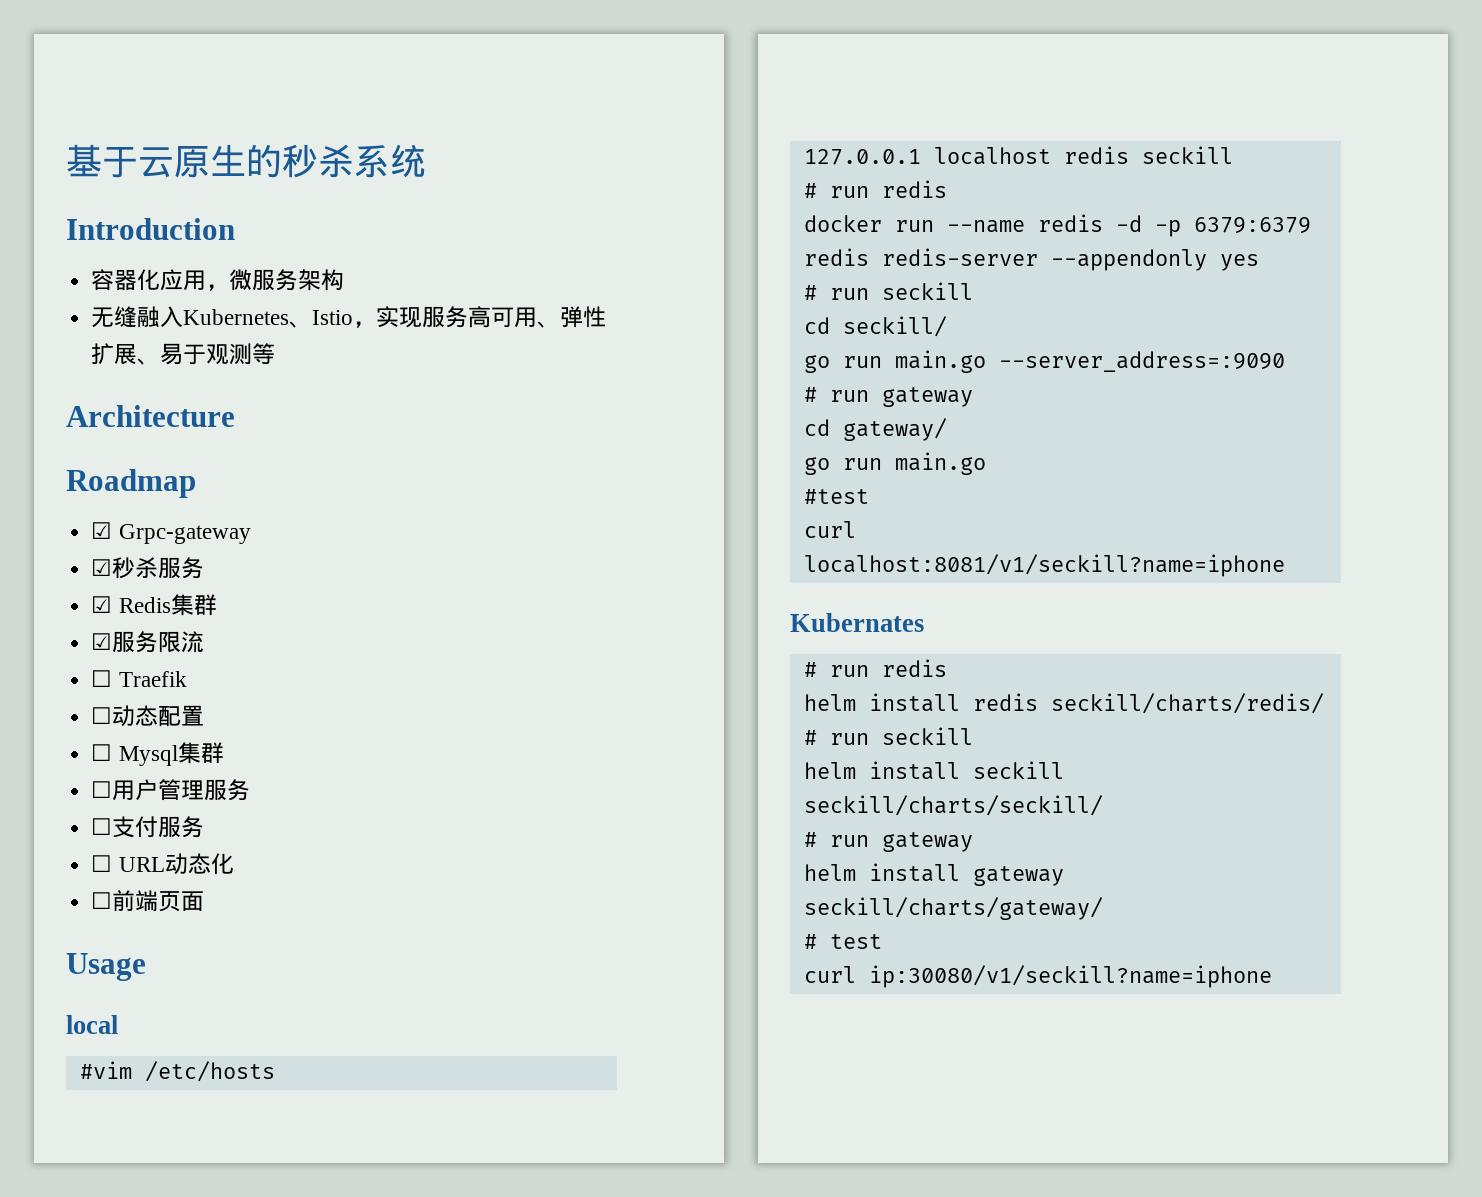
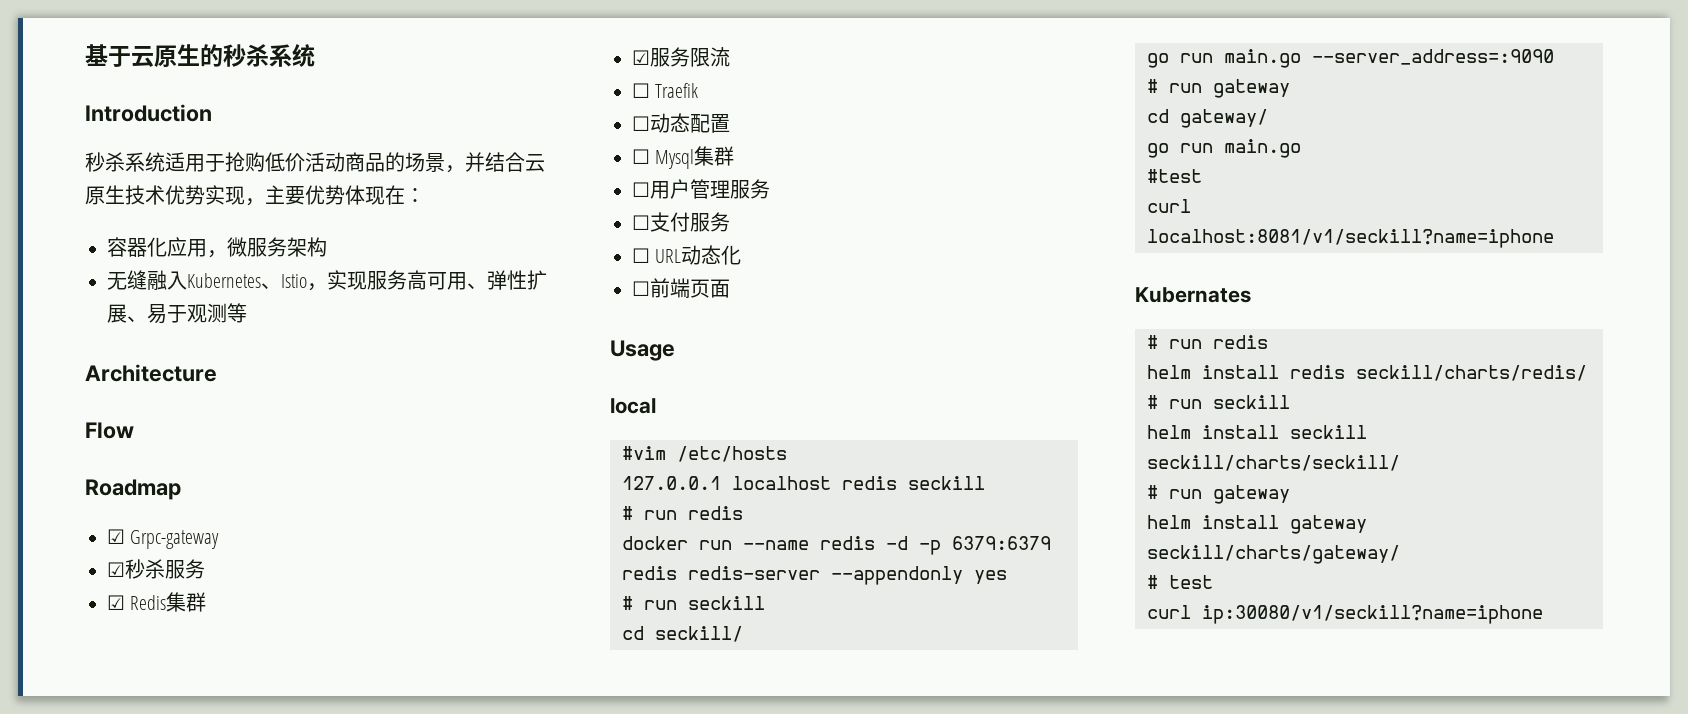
+ 秒杀系统适用于抢购低价活动商品的场景，并结合云原生技术优势实现，主要优势体现在：
+ Flow

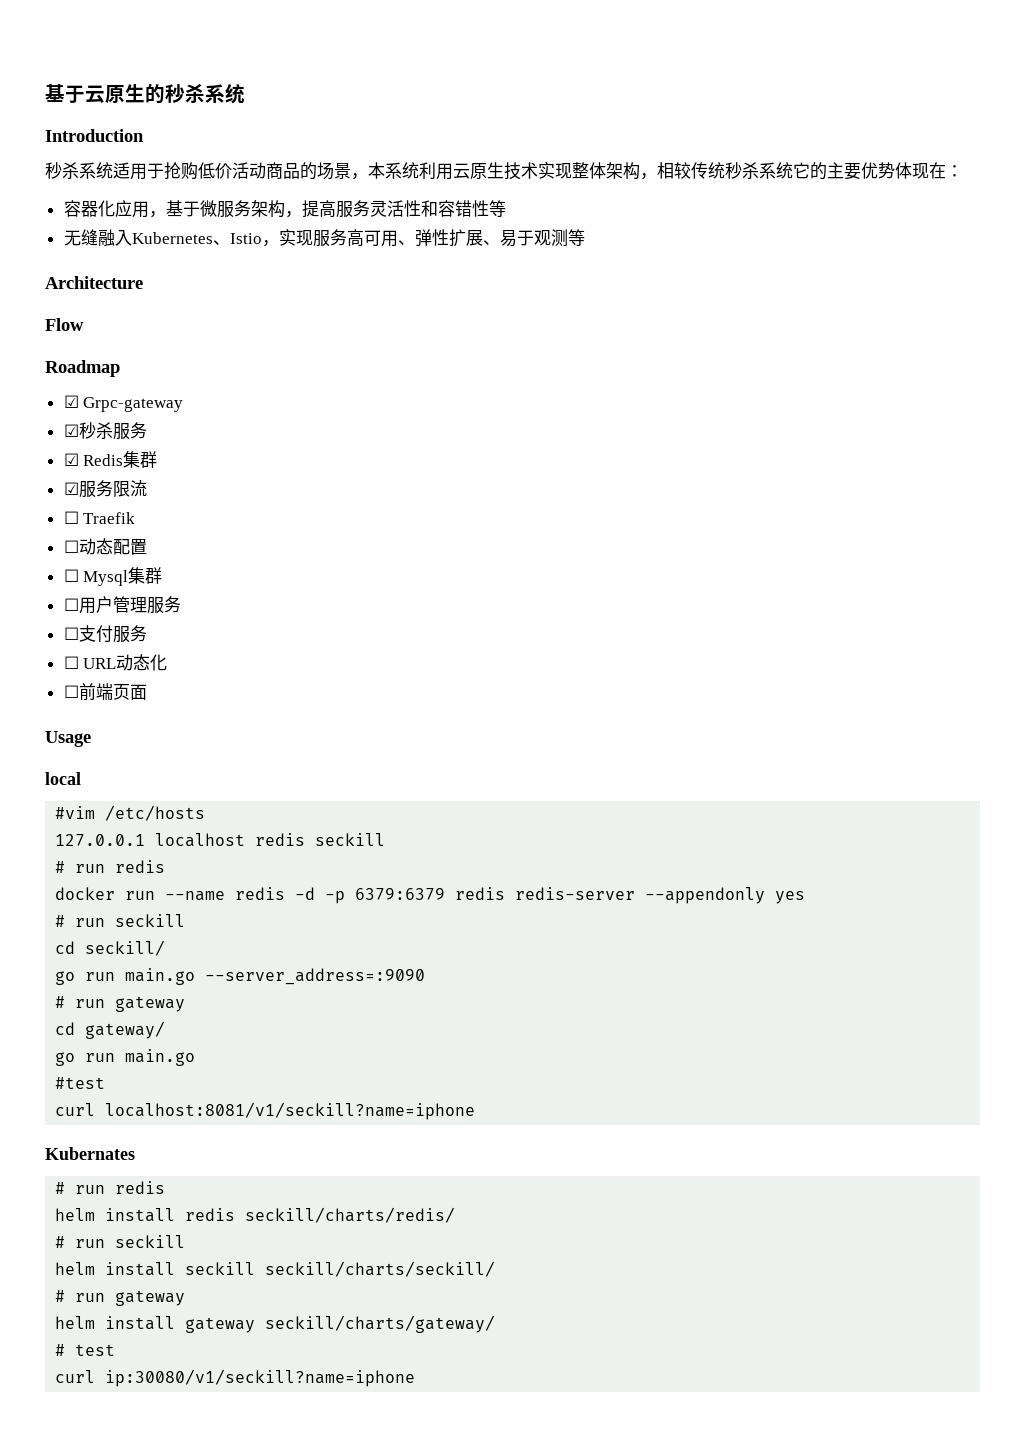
- 秒杀系统适用于抢购低价活动商品的场景，并结合云原生技术优势实现，主要优势体现在：
+ 秒杀系统适用于抢购低价活动商品的场景，本系统利用云原生技术实现整体架构，相较传统秒杀系统它的主要优势体现在：
- 容器化应用，微服务架构
+ 容器化应用，基于微服务架构，提高服务灵活性和容错性等

